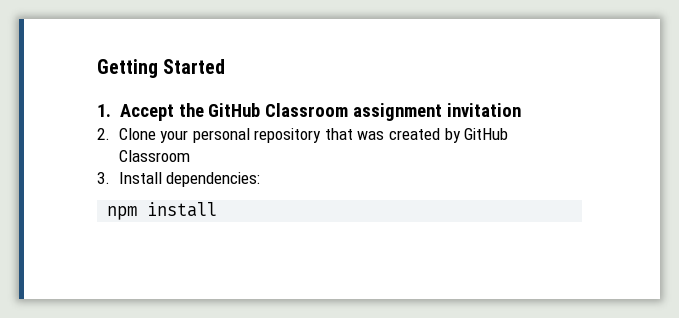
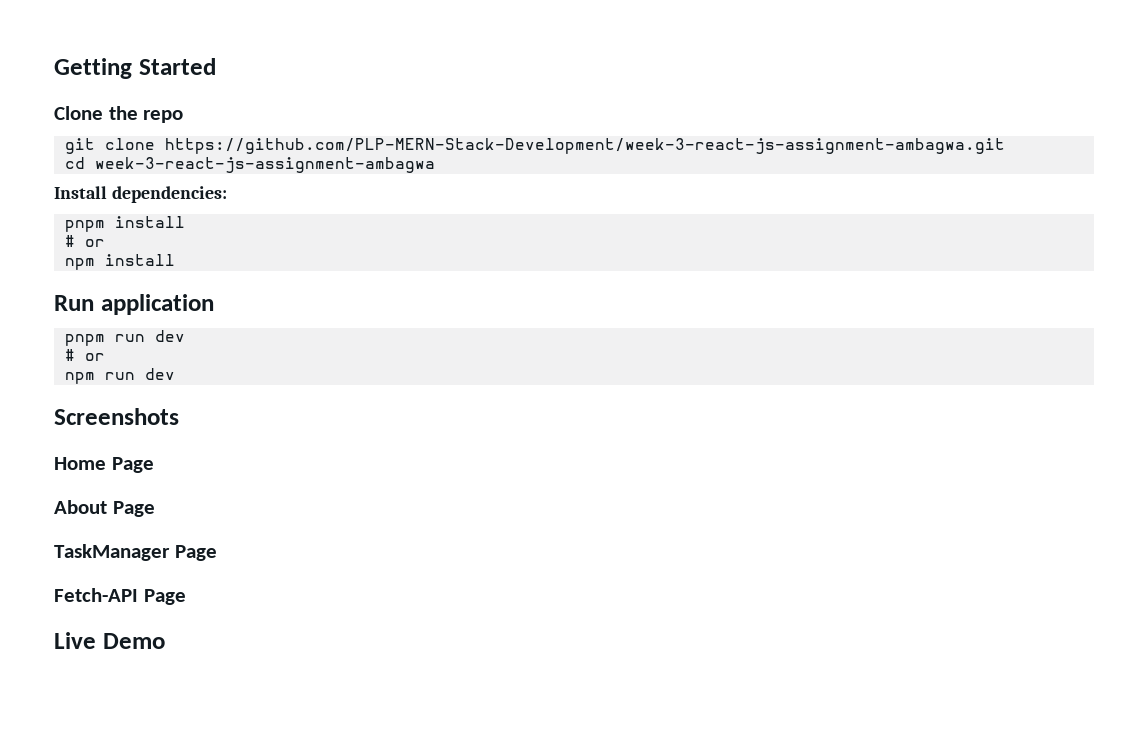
- 1. Accept the GitHub Classroom assignment invitation
- 2. Clone your personal repository that was created by GitHub Classroom
- 3. Install dependencies:
+ Clone the repo
+ git clone https://github.com/PLP-MERN-Stack-Development/week-3-react-js-assignment-ambagwa.git
+ cd week-3-react-js-assignment-ambagwa
+ Install dependencies:
+ pnpm install
+ # or
  npm install
+ Run application
+ pnpm run dev
+ # or
+ npm run dev
+ Screenshots
+ Home Page
+ About Page
+ TaskManager Page
+ Fetch-API Page
+ Live Demo

